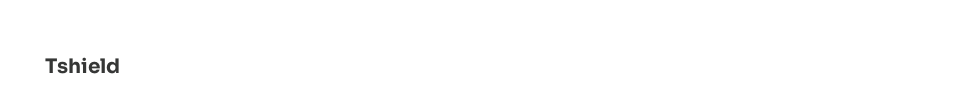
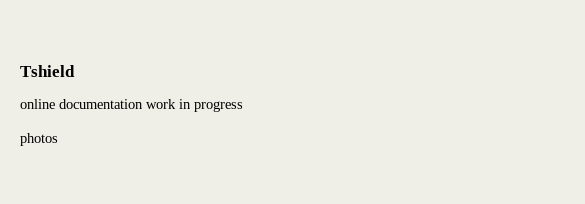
+ online documentation work in progress
+ photos

